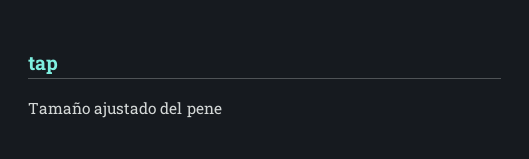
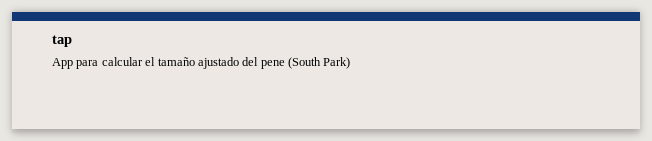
- Tamaño ajustado del pene
+ App para calcular el tamaño ajustado del pene (South Park)

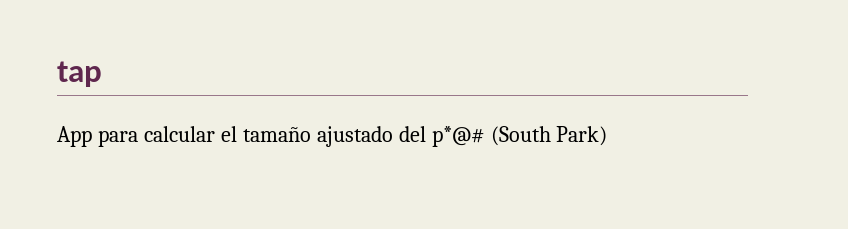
- App para calcular el tamaño ajustado del pene (South Park)
+ App para calcular el tamaño ajustado del p*@# (South Park)

